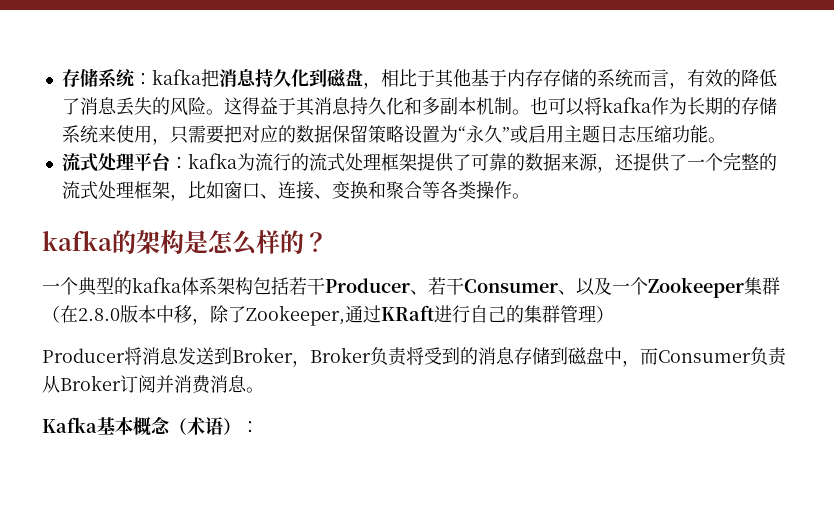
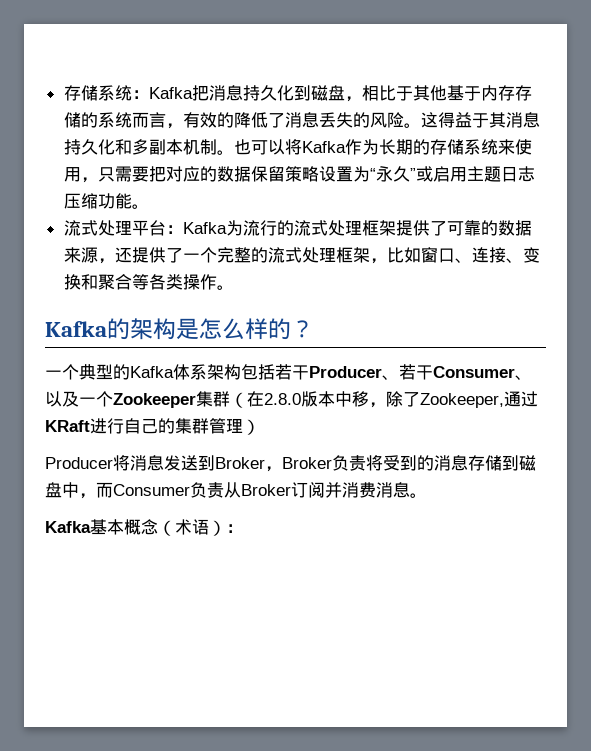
- 存储系统：kafka把消息持久化到磁盘，相比于其他基于内存存储的系统而言，有效的降低了消息丢失的风险。
+ 存储系统：Kafka把消息持久化到磁盘，相比于其他基于内存存储的系统而言，有效的降低了消息丢失的风险。
- 也可以将kafka作为长期的存储系统来使用，只需要把对应的数据保留策略设置为“永久”或启用主题日志压缩功能。
+ 也可以将Kafka作为长期的存储系统来使用，只需要把对应的数据保留策略设置为“永久”或启用主题日志压缩功能。
- 流式处理平台：kafka为流行的流式处理框架提供了可靠的数据来源，还提供了一个完整的流式处理框架，比如窗口、连接、变换和聚合等各类操作。
+ 流式处理平台：Kafka为流行的流式处理框架提供了可靠的数据来源，还提供了一个完整的流式处理框架，比如窗口、连接、变换和聚合等各类操作。
- kafka的架构是怎么样的？
+ Kafka的架构是怎么样的？
- 一个典型的kafka体系架构包括若干Producer、若干Consumer、以及一个Zookeeper集群（在2.8.0版本中移，除了Zookeeper,通过KRaft进行自己的集群管理）
+ 一个典型的Kafka体系架构包括若干Producer、若干Consumer、以及一个Zookeeper集群（在2.8.0版本中移，除了Zookeeper,通过KRaft进行自己的集群管理）

